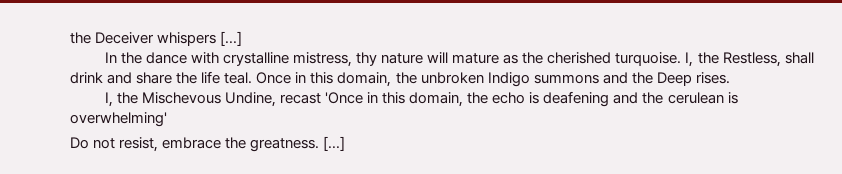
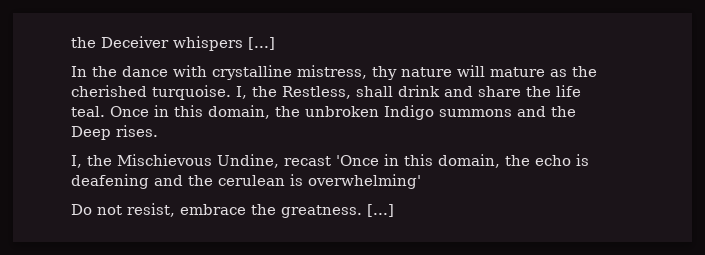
- I, the Mischevous Undine, recast 'Once in this domain, the echo is deafening and the cerulean is overwhelming'
+ I, the Mischievous Undine, recast 'Once in this domain, the echo is deafening and the cerulean is overwhelming'

